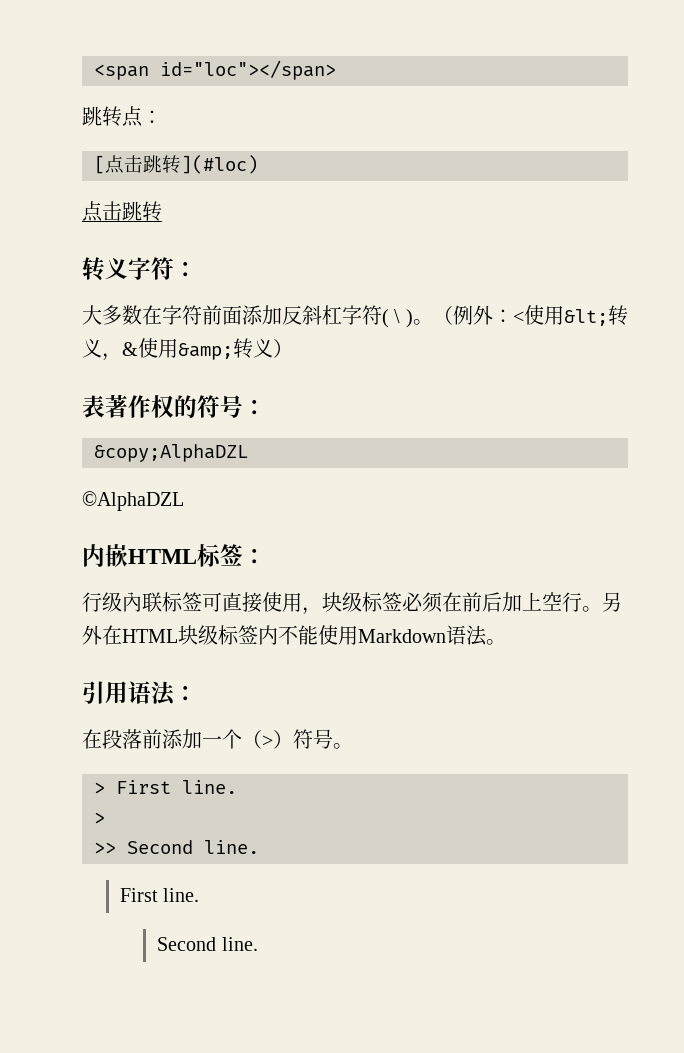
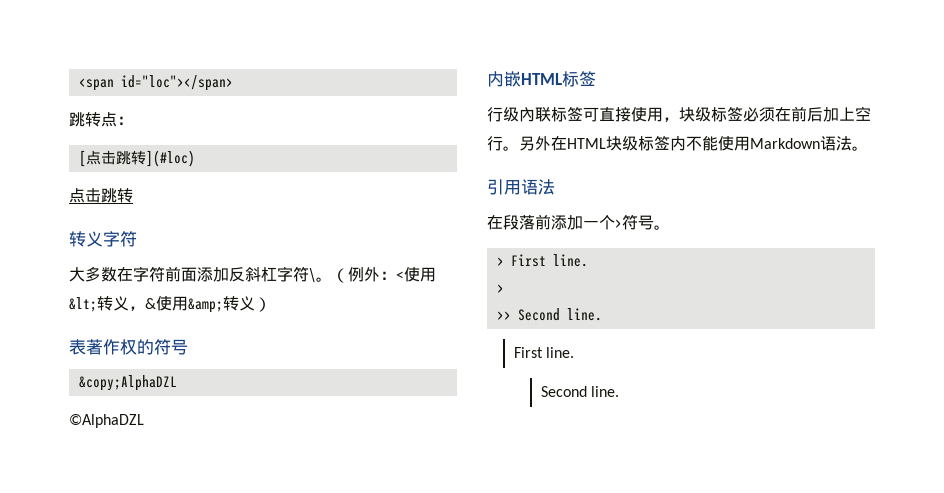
- 转义字符：
+ 转义字符
- 大多数在字符前面添加反斜杠字符( \ )。
+ 大多数在字符前面添加反斜杠字符\。
- 表著作权的符号：
+ 表著作权的符号
- 内嵌HTML标签：
+ 内嵌HTML标签
- 引用语法：
+ 引用语法
- 在段落前添加一个（>）符号。
+ 在段落前添加一个>符号。

